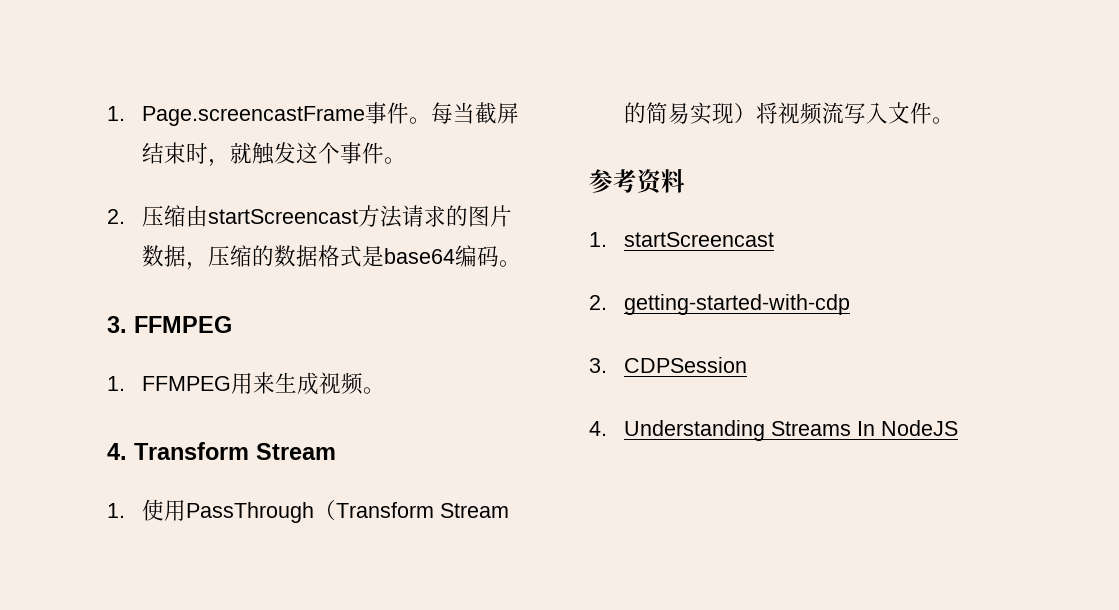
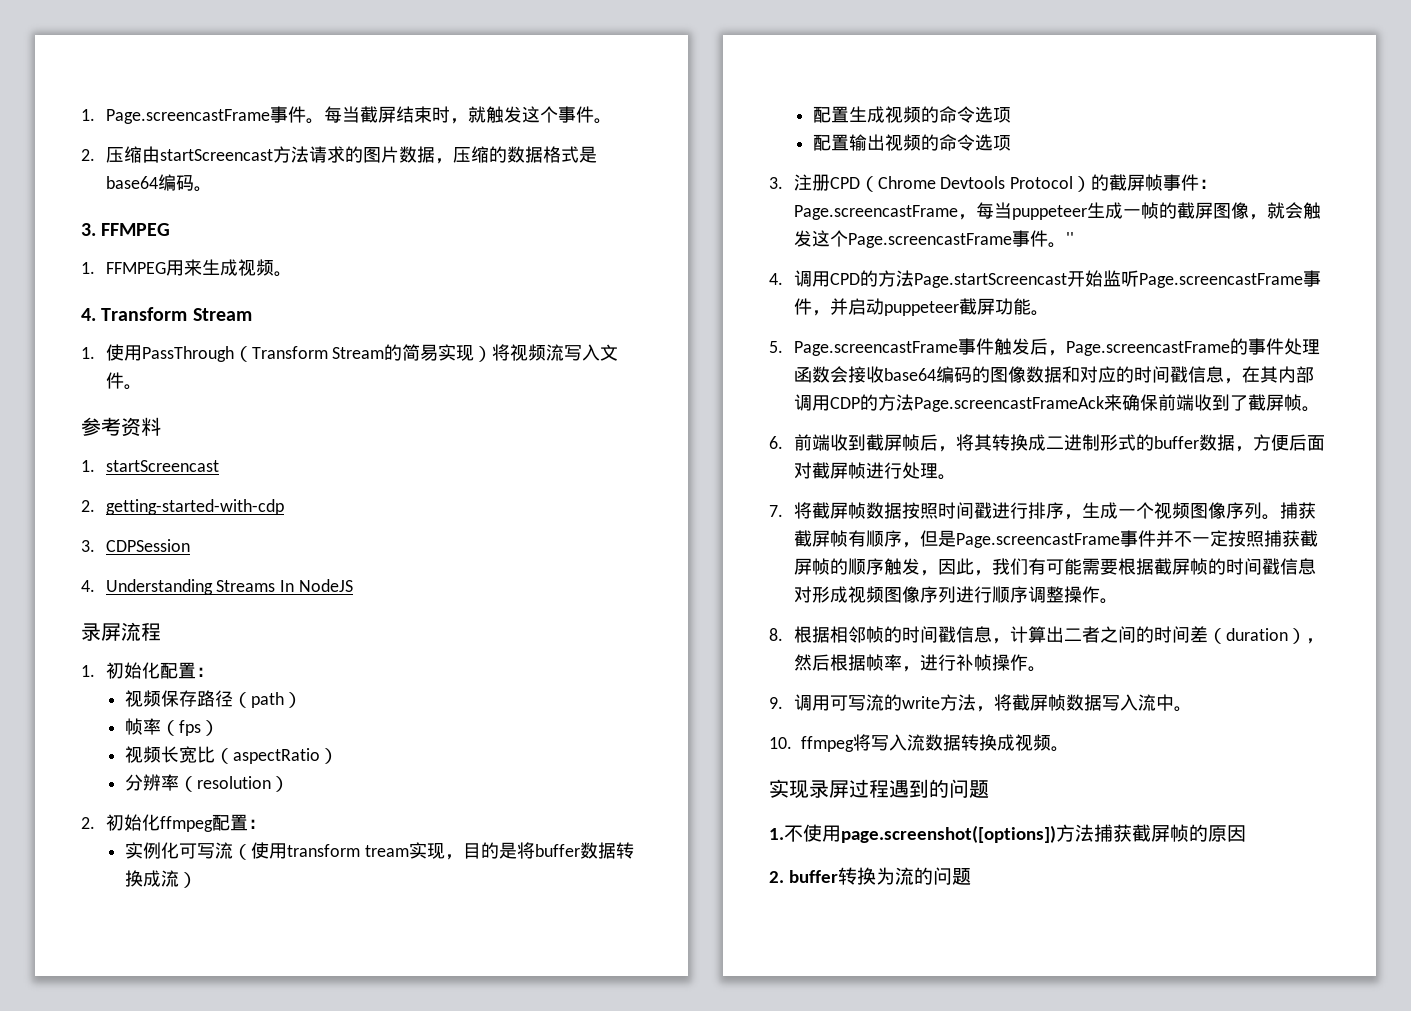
+ 录屏流程
+ 1.初始化配置：
+ 视频保存路径（path）
+ 帧率（fps）
+ 视频长宽比（aspectRatio）
+ 分辨率（resolution）
+ 2.初始化ffmpeg配置：
+ 实例化可写流（使用transform tream实现，目的是将buffer数据转换成流）
+ 配置生成视频的命令选项
+ 配置输出视频的命令选项
+ 3.注册CPD（Chrome Devtools Protocol）的截屏帧事件：Page.screencastFrame，每当puppeteer生成一帧的截屏图像，就会触发这个Page.screencastFrame事件。''
+ 4.调用CPD的方法Page.startScreencast开始监听Page.screencastFrame事件，并启动puppeteer截屏功能。
+ 5. Page.screencastFrame事件触发后，Page.screencastFrame的事件处理函数会接收base64编码的图像数据和对应的时间戳信息，在其内部调用CDP的方法Page.screencastFrameAck来确保前端收到了截屏帧。
+ 6.前端收到截屏帧后，将其转换成二进制形式的buffer数据，方便后面对截屏帧进行处理。
+ 7.将截屏帧数据按照时间戳进行排序，生成一个视频图像序列。捕获截屏帧有顺序，但是Page.screencastFrame事件并不一定按照捕获截屏帧的顺序触发，因此，我们有可能需要根据截屏帧的时间戳信息对形成视频图像序列进行顺序调整操作。
+ 8.根据相邻帧的时间戳信息，计算出二者之间的时间差（duration），然后根据帧率，进行补帧操作。
+ 9.调用可写流的write方法，将截屏帧数据写入流中。
+ 10. ffmpeg将写入流数据转换成视频。
+ 实现录屏过程遇到的问题
+ 1.不使用page.screenshot([options])方法捕获截屏帧的原因
+ 2. buffer转换为流的问题

